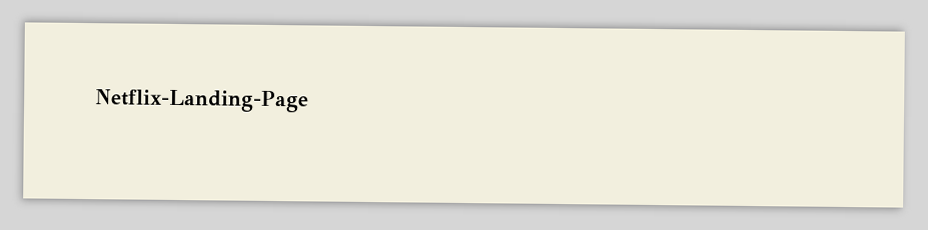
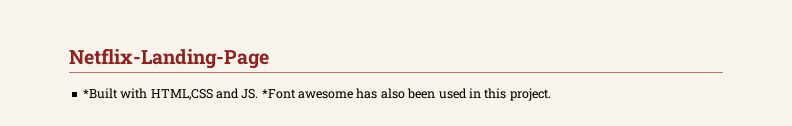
+ *Built with HTML,CSS and JS. *Font awesome has also been used in this project.

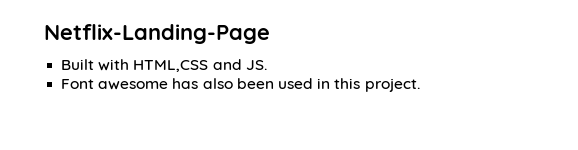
- *Built with HTML,CSS and JS. *Font awesome has also been used in this project.
+ Built with HTML,CSS and JS.
+ Font awesome has also been used in this project.

